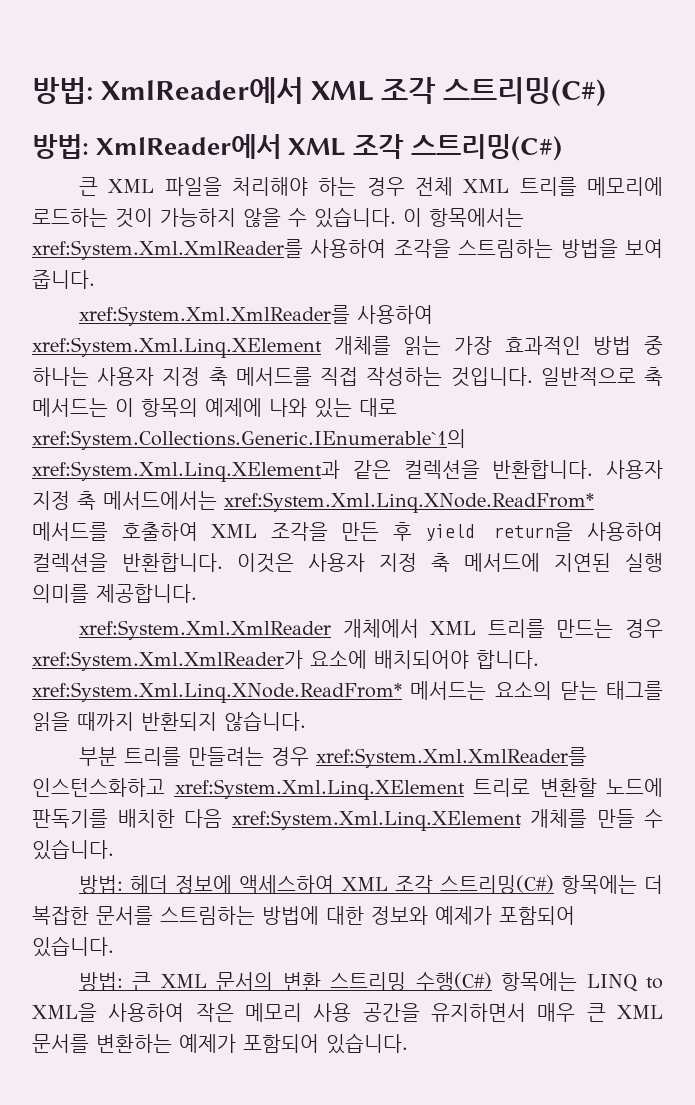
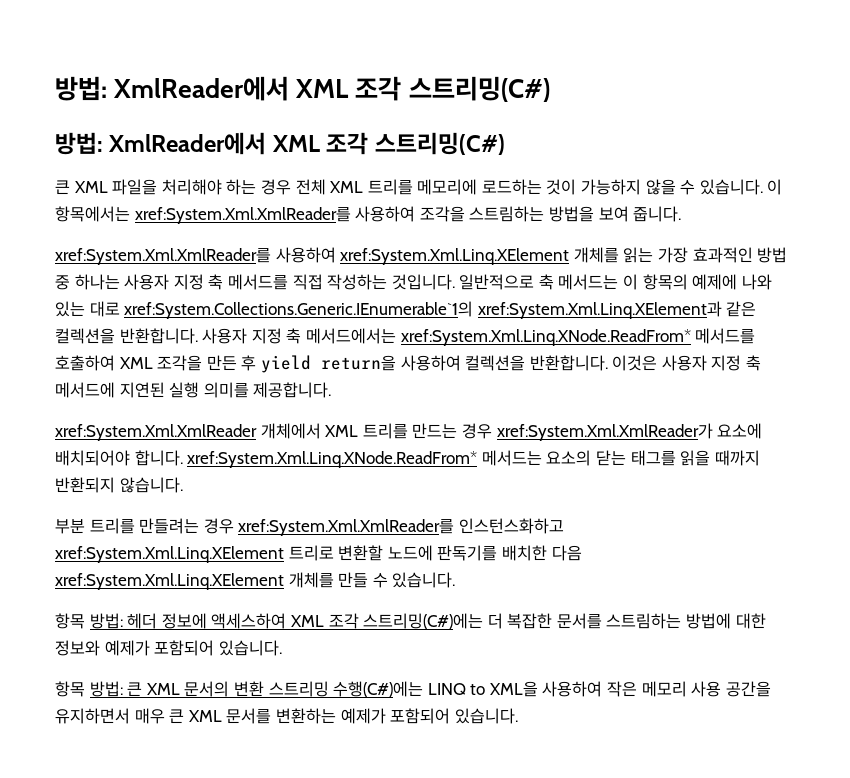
- 방법: 헤더 정보에 액세스하여 XML 조각 스트리밍(C#) 항목에는 더 복잡한 문서를 스트림하는 방법에 대한 정보와 예제가 포함되어 있습니다.
+ 항목 방법: 헤더 정보에 액세스하여 XML 조각 스트리밍(C#)에는 더 복잡한 문서를 스트림하는 방법에 대한 정보와 예제가 포함되어 있습니다.
- 방법: 큰 XML 문서의 변환 스트리밍 수행(C#) 항목에는 LINQ to XML을 사용하여 작은 메모리 사용 공간을 유지하면서 매우 큰 XML 문서를 변환하는 예제가 포함되어 있습니다.
+ 항목 방법: 큰 XML 문서의 변환 스트리밍 수행(C#)에는 LINQ to XML을 사용하여 작은 메모리 사용 공간을 유지하면서 매우 큰 XML 문서를 변환하는 예제가 포함되어 있습니다.

